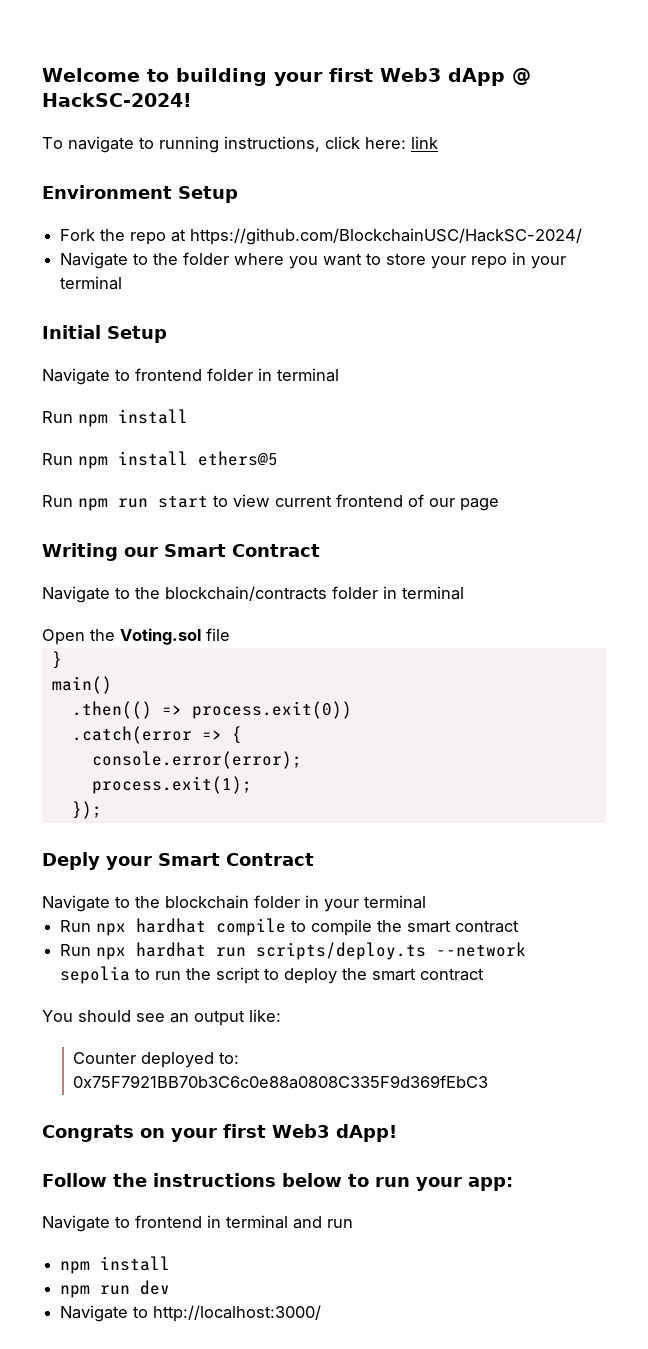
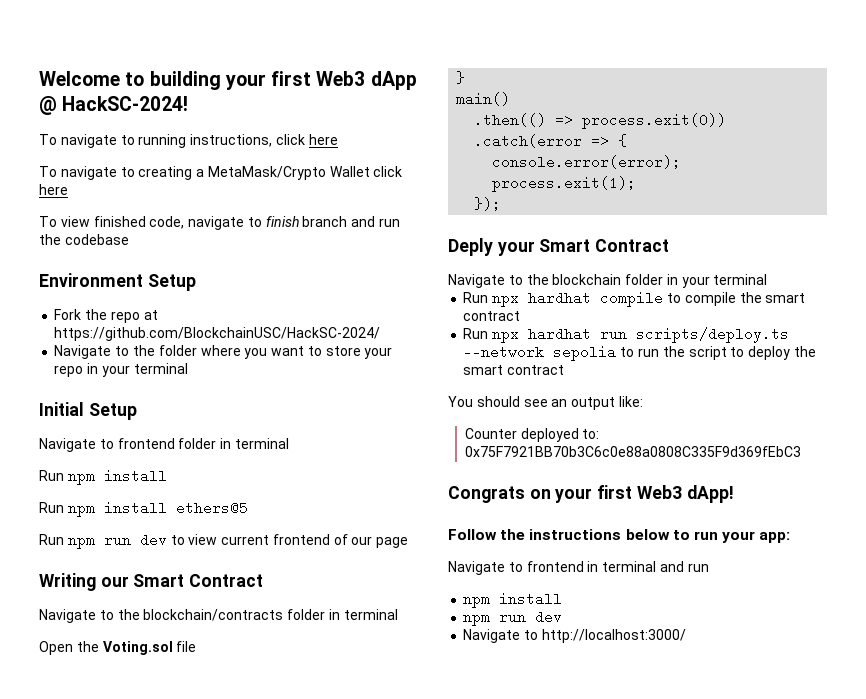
- To navigate to running instructions, click here: link
+ To navigate to running instructions, click here
+ To navigate to creating a MetaMask/Crypto Wallet click here
+ To view finished code, navigate to finish branch and run the codebase
- Run npm run start to view current frontend of our page
+ Run npm run dev to view current frontend of our page

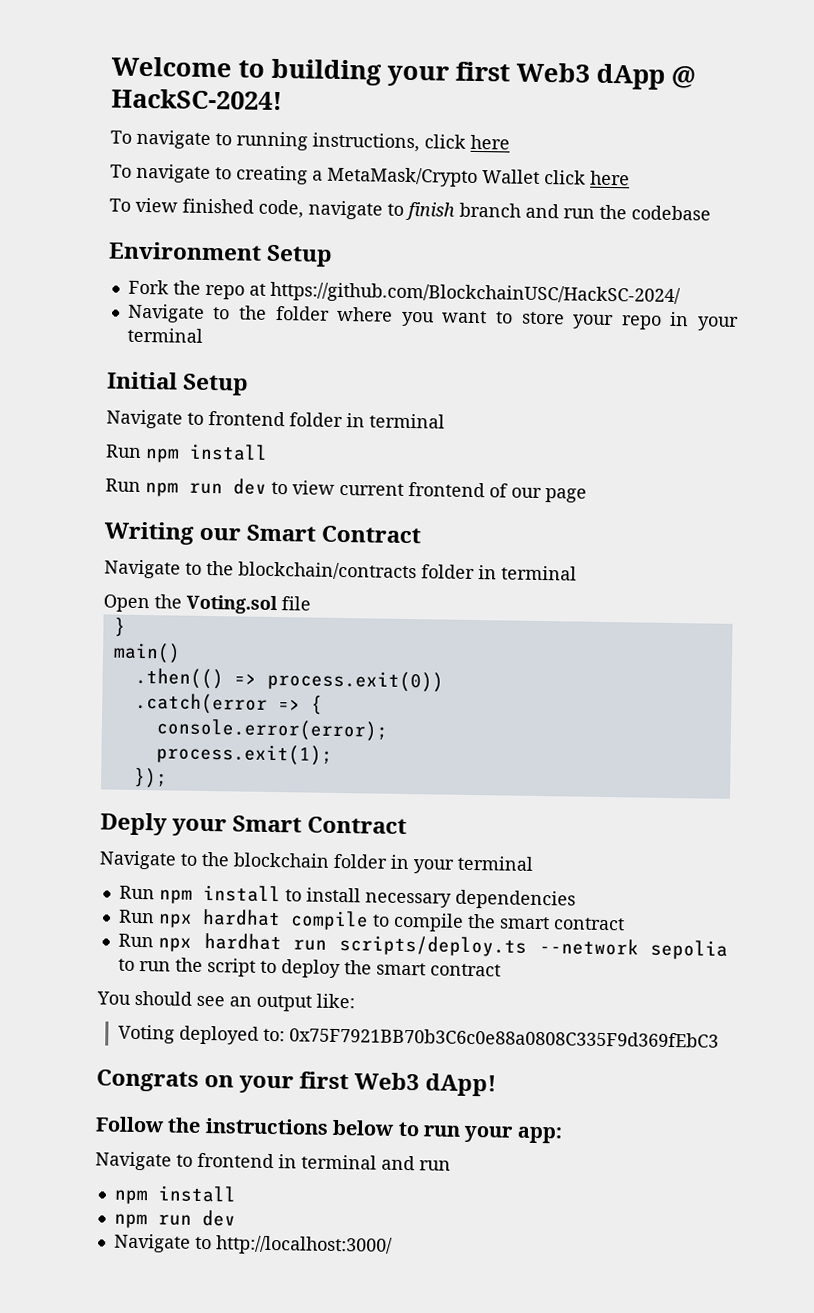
- Run npm install ethers@5
+ Run npm install to install necessary dependencies
- Counter deployed to: 0x75F7921BB70b3C6c0e88a0808C335F9d369fEbC3
+ Voting deployed to: 0x75F7921BB70b3C6c0e88a0808C335F9d369fEbC3

